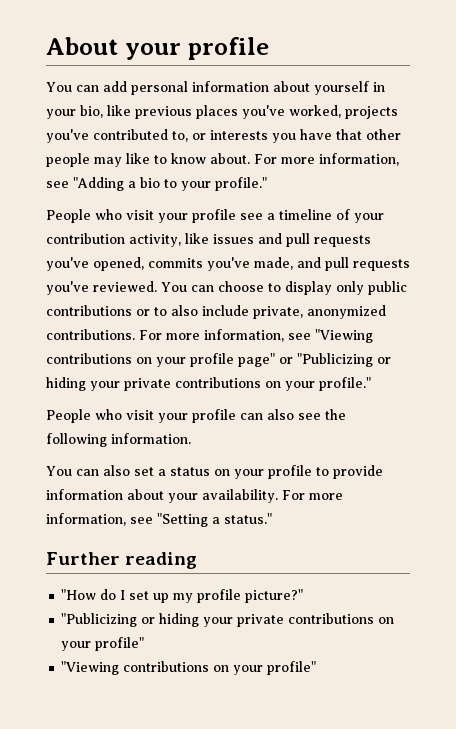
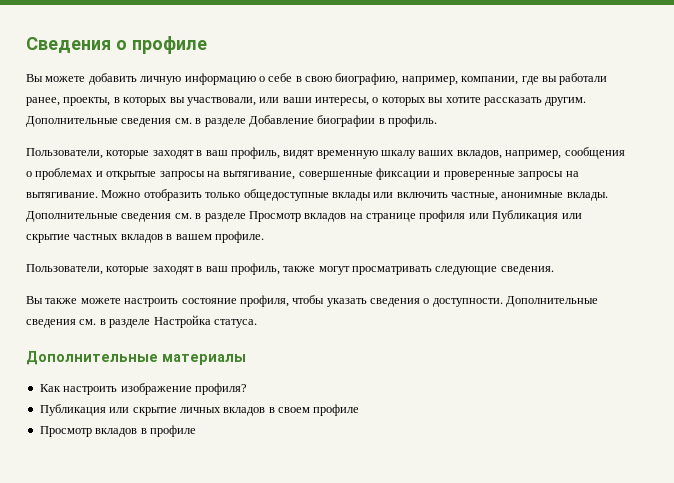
- About your profile
- You can add personal information about yourself in your bio, like previous places you've worked, projects you've contributed to, or interests you have that other people may like to know about. For more information, see "Adding a bio to your profile."
- People who visit your profile see a timeline of your contribution activity, like issues and pull requests you've opened, commits you've made, and pull requests you've reviewed. You can choose to display only public contributions or to also include private, anonymized contributions. For more information, see "Viewing contributions on your profile page" or "Publicizing or hiding your private contributions on your profile."
- People who visit your profile can also see the following information.
- You can also set a status on your profile to provide information about your availability. For more information, see "Setting a status."
- Further reading
- "How do I set up my profile picture?"
- "Publicizing or hiding your private contributions on your profile"
- "Viewing contributions on your profile"
+ Сведения о профиле
+ Вы можете добавить личную информацию о себе в свою биографию, например, компании, где вы работали ранее, проекты, в которых вы участвовали, или ваши интересы, о которых вы хотите рассказать другим. Дополнительные сведения см. в разделе Добавление биографии в профиль.
+ Пользователи, которые заходят в ваш профиль, видят временную шкалу ваших вкладов, например, сообщения о проблемах и открытые запросы на вытягивание, совершенные фиксации и проверенные запросы на вытягивание. Можно отобразить только общедоступные вклады или включить частные, анонимные вклады. Дополнительные сведения см. в разделе Просмотр вкладов на странице профиля или Публикация или скрытие частных вкладов в вашем профиле.
+ Пользователи, которые заходят в ваш профиль, также могут просматривать следующие сведения.
+ Вы также можете настроить состояние профиля, чтобы указать сведения о доступности. Дополнительные сведения см. в разделе Настройка статуса.
+ Дополнительные материалы
+ Как настроить изображение профиля?
+ Публикация или скрытие личных вкладов в своем профиле
+ Просмотр вкладов в профиле

